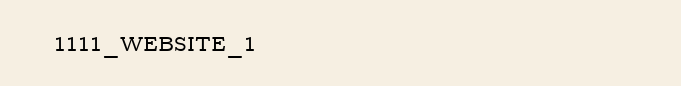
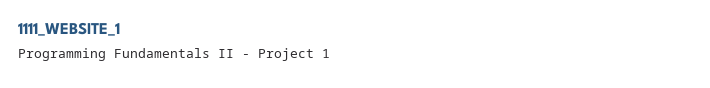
+ Programming Fundamentals II - Project 1

